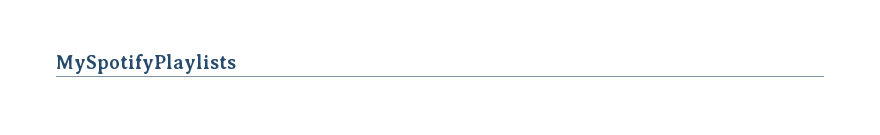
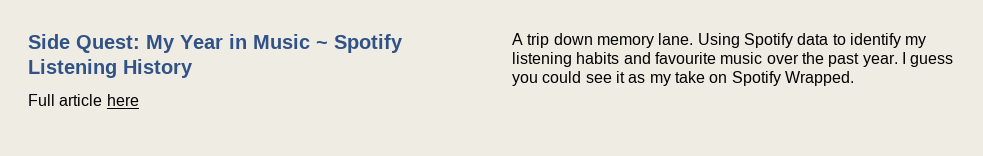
- MySpotifyPlaylists
+ Side Quest: My Year in Music ~ Spotify Listening History
+ Full article here
+ A trip down memory lane. Using Spotify data to identify my listening habits and favourite music over the past year. I guess you could see it as my take on Spotify Wrapped.

